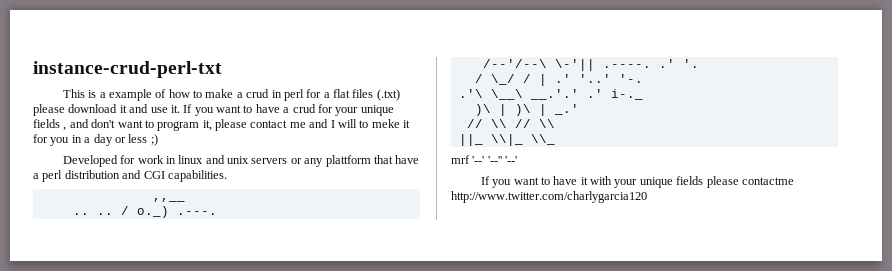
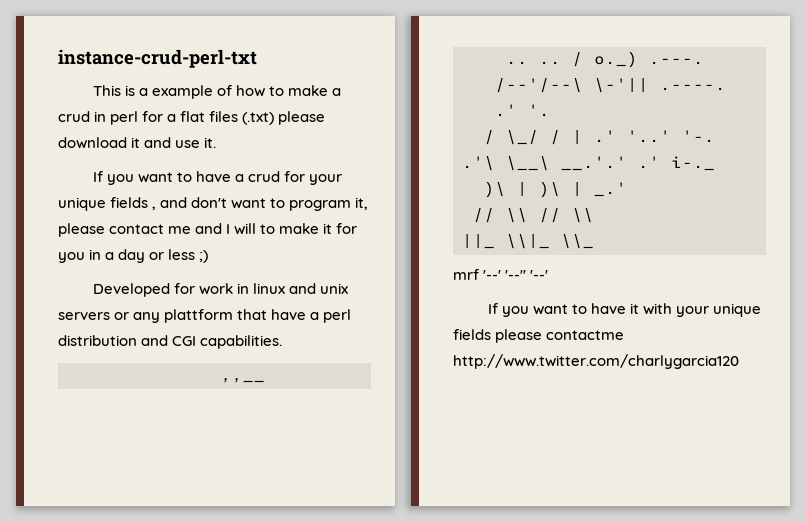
- This is a example of how to make a crud in perl for a flat files (.txt) please download it and use it. If you want to have a crud for your unique fields , and don't want to program it, please contact me and I will to meke it for you in a day or less ;)
+ This is a example of how to make a crud in perl for a flat files (.txt) please download it and use it.
+ If you want to have a crud for your unique fields , and don't want to program it, please contact me and I will to make it for you in a day or less ;)

